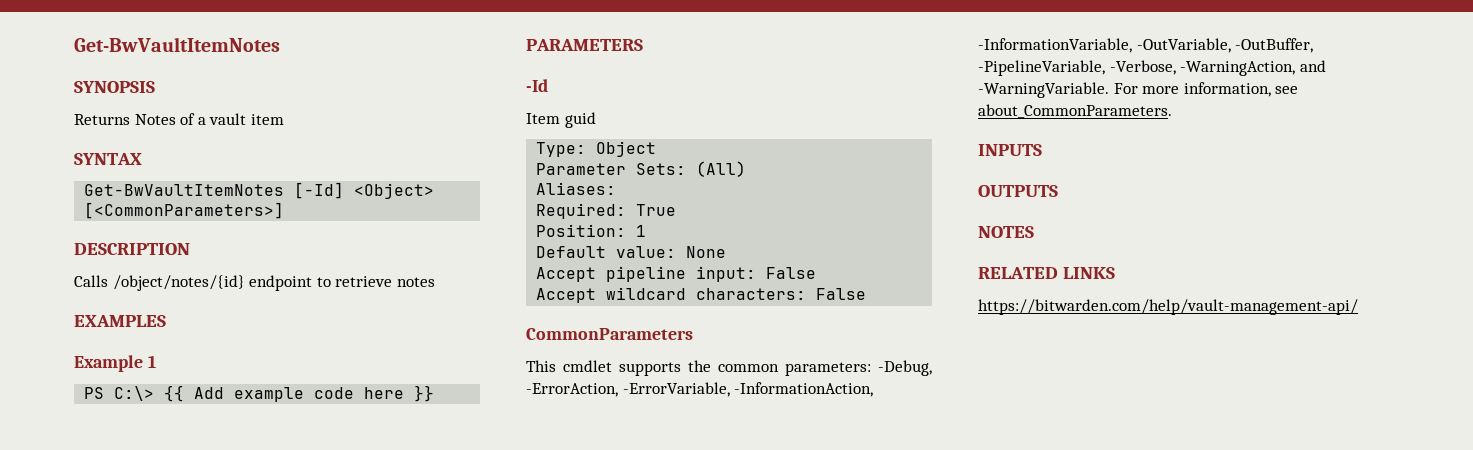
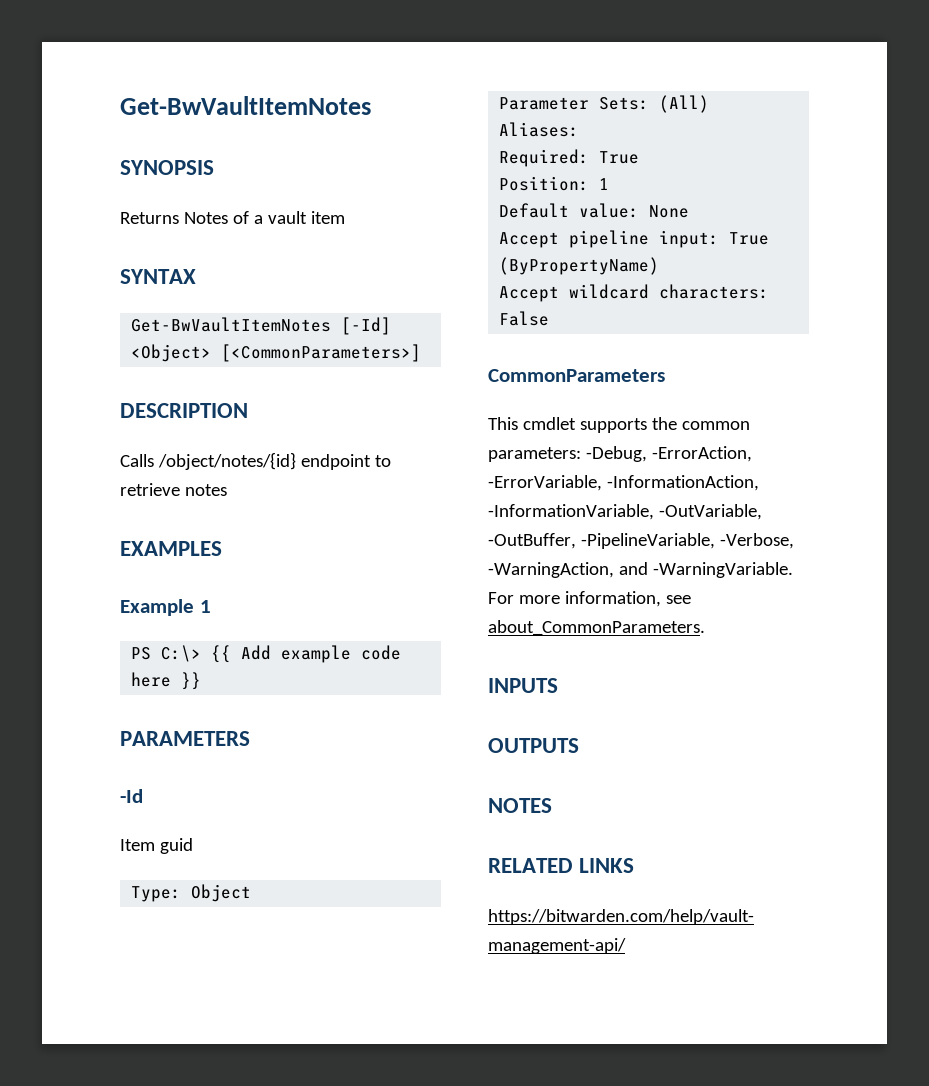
- Accept pipeline input: False
+ Accept pipeline input: True (ByPropertyName)

